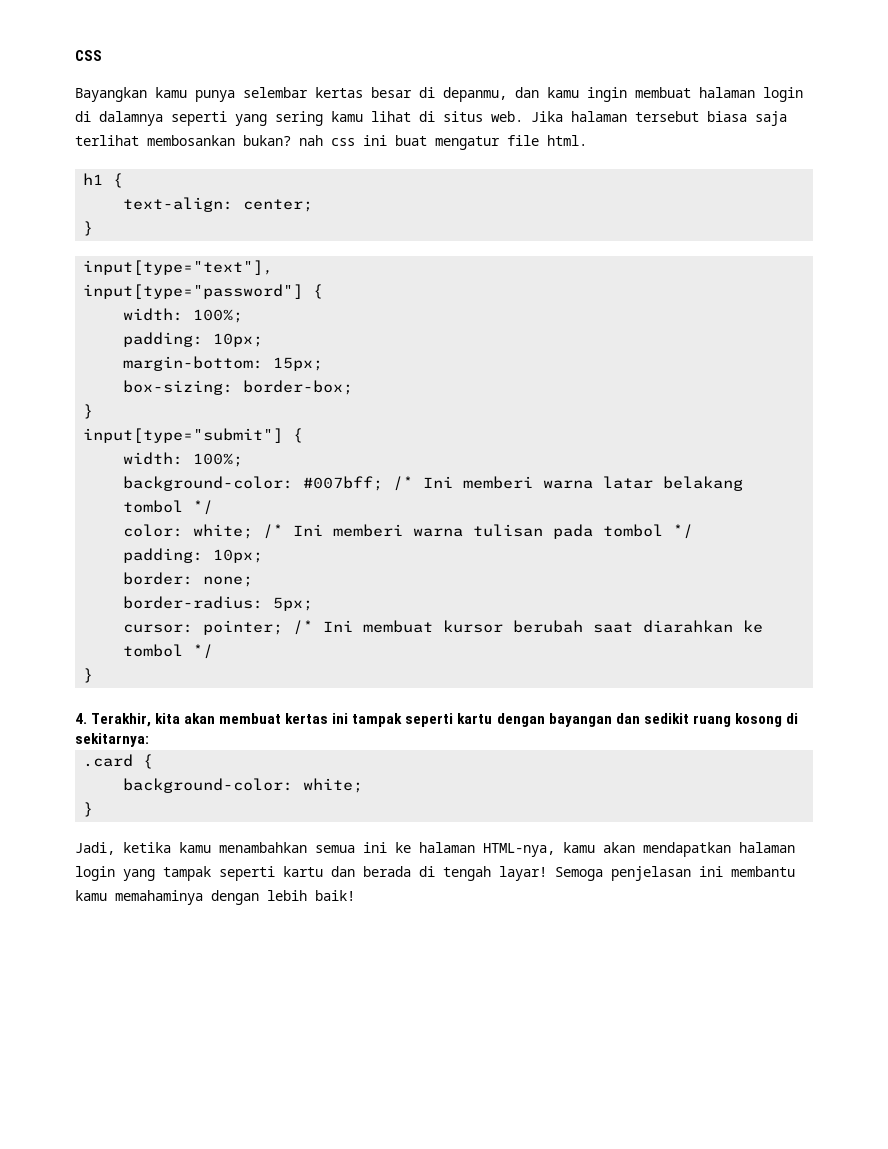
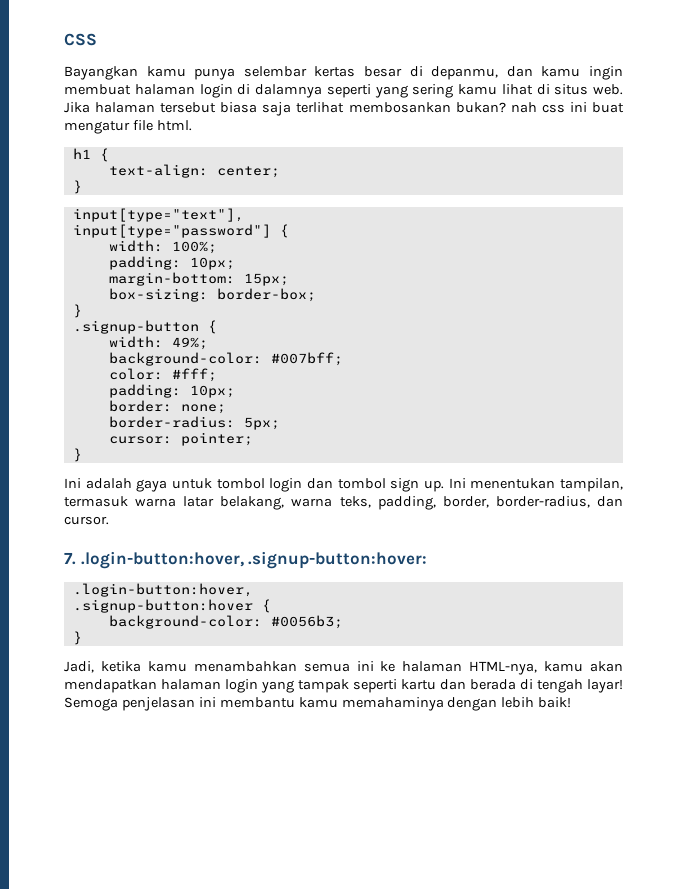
- input[type="submit"] {
- width: 100%;
+ .signup-button {
+ width: 49%;
- background-color: #007bff; /* Ini memberi warna latar belakang tombol */
- color: white; /* Ini memberi warna tulisan pada tombol */
+ background-color: #007bff;
+ color: #fff;
- cursor: pointer; /* Ini membuat kursor berubah saat diarahkan ke tombol */
+ cursor: pointer;
  }
- 4. Terakhir, kita akan membuat kertas ini tampak seperti kartu dengan bayangan dan sedikit ruang kosong di sekitarnya:
- .card {
+ Ini adalah gaya untuk tombol login dan tombol sign up. Ini menentukan tampilan, termasuk warna latar belakang, warna teks, padding, border, border-radius, dan cursor.
+ 7. .login-button:hover, .signup-button:hover:
+ .login-button:hover,
+ .signup-button:hover {
- background-color: white;
+ background-color: #0056b3;

